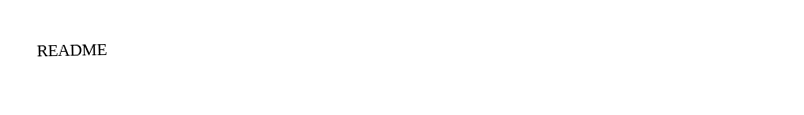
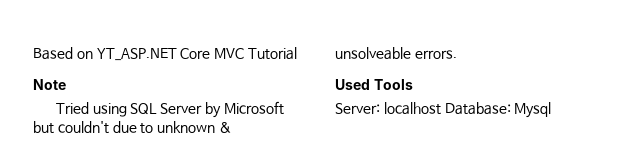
- README
+ Based on YT_ASP.NET Core MVC Tutorial
+ Note
+ Tried using SQL Server by Microsoft but couldn't due to unknown & unsolveable errors.
+ Used Tools
+ Server: localhost Database: Mysql

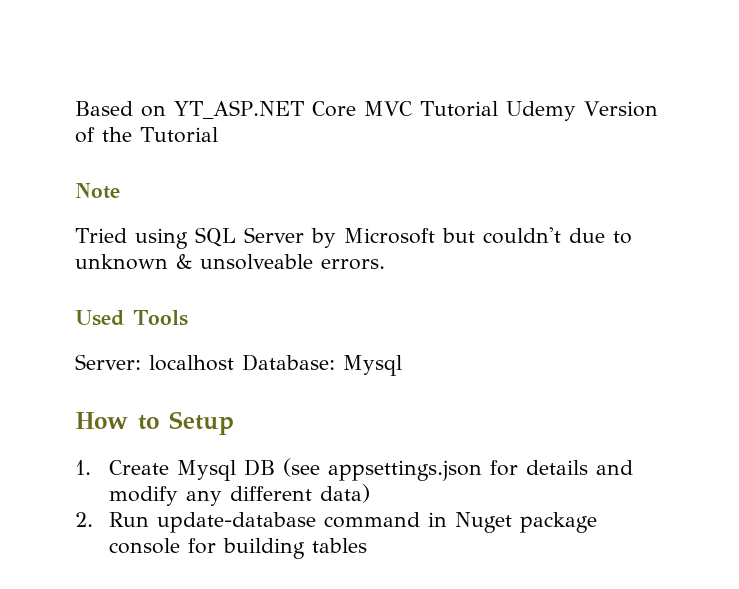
- Based on YT_ASP.NET Core MVC Tutorial
+ Based on YT_ASP.NET Core MVC Tutorial Udemy Version of the Tutorial
+ How to Setup
+ 1. Create Mysql DB (see appsettings.json for details and modify any different data)
+ 2. Run update-database command in Nuget package console for building tables

